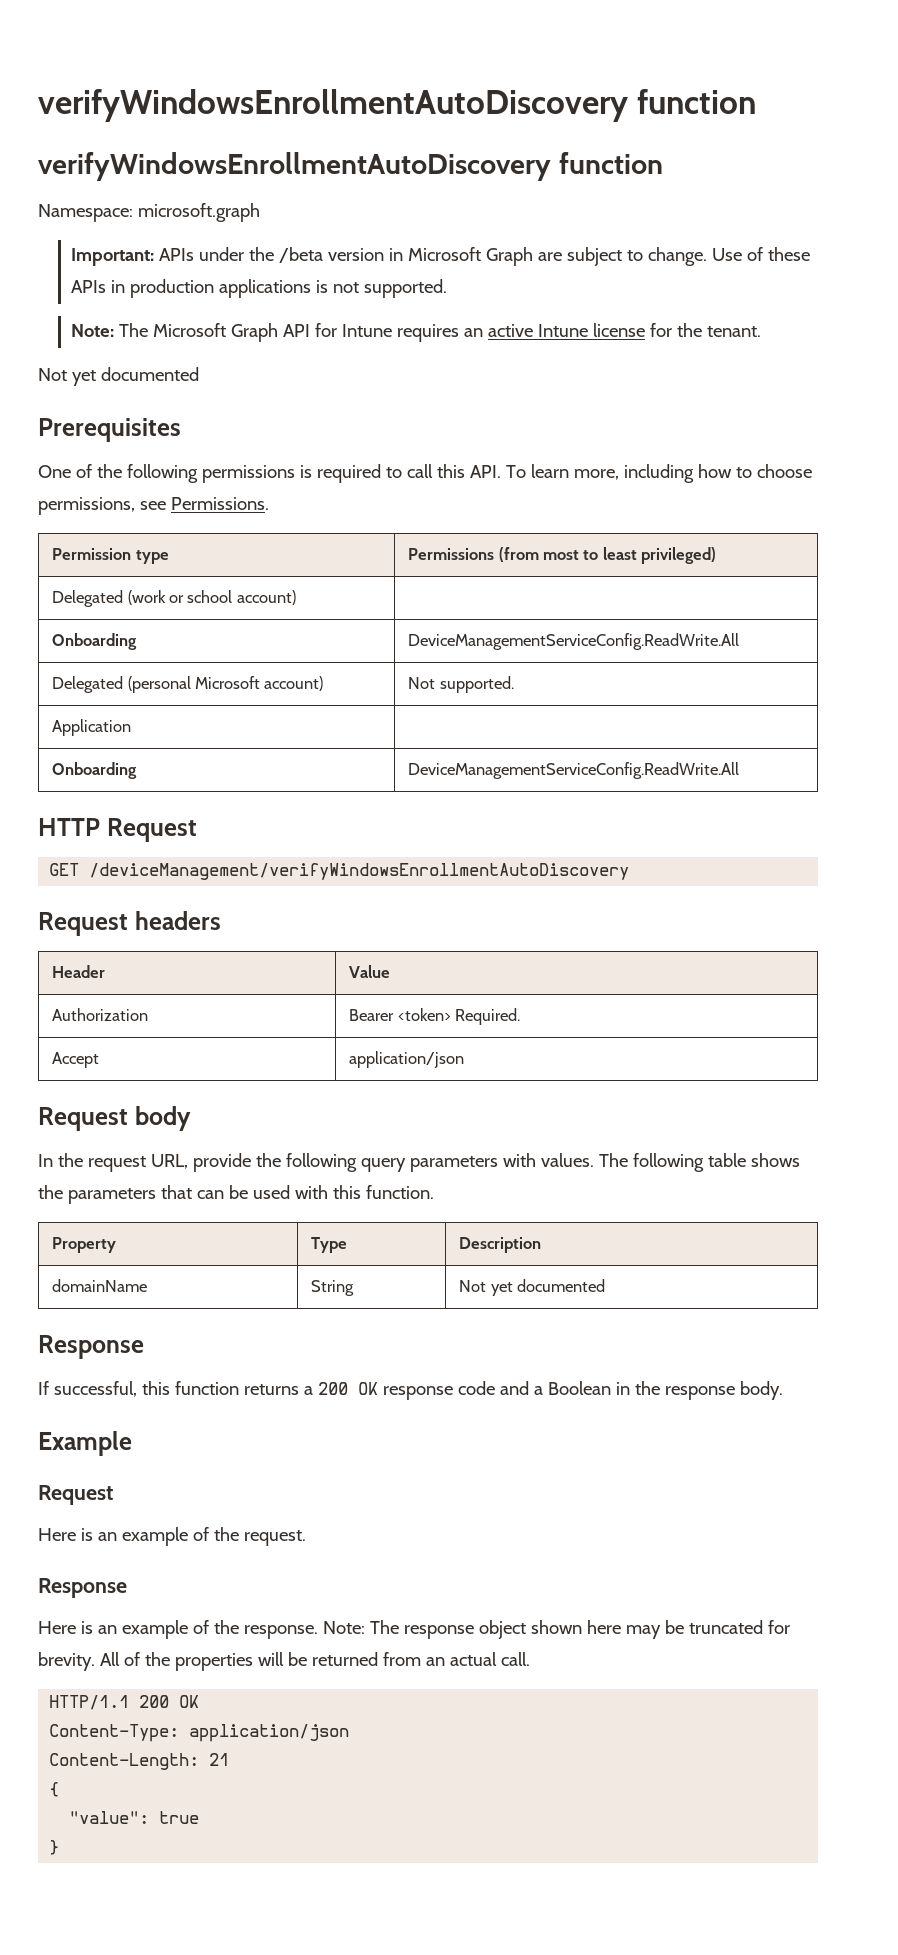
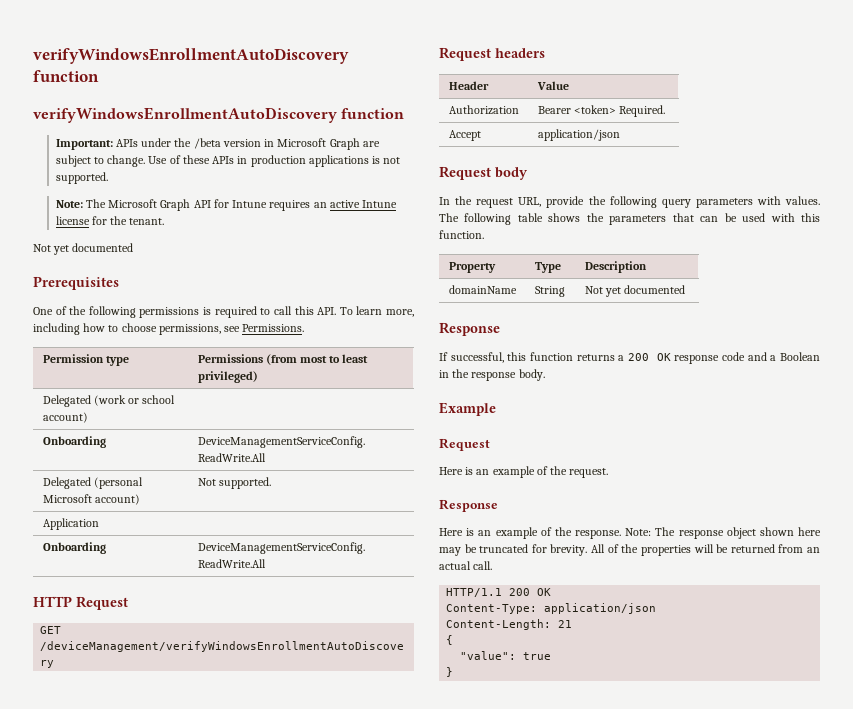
- Namespace: microsoft.graph

